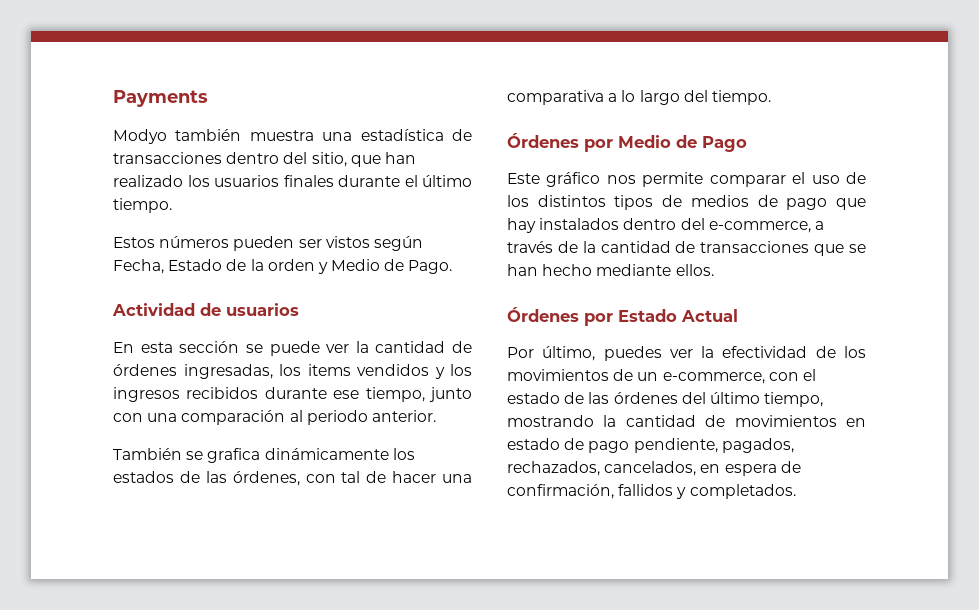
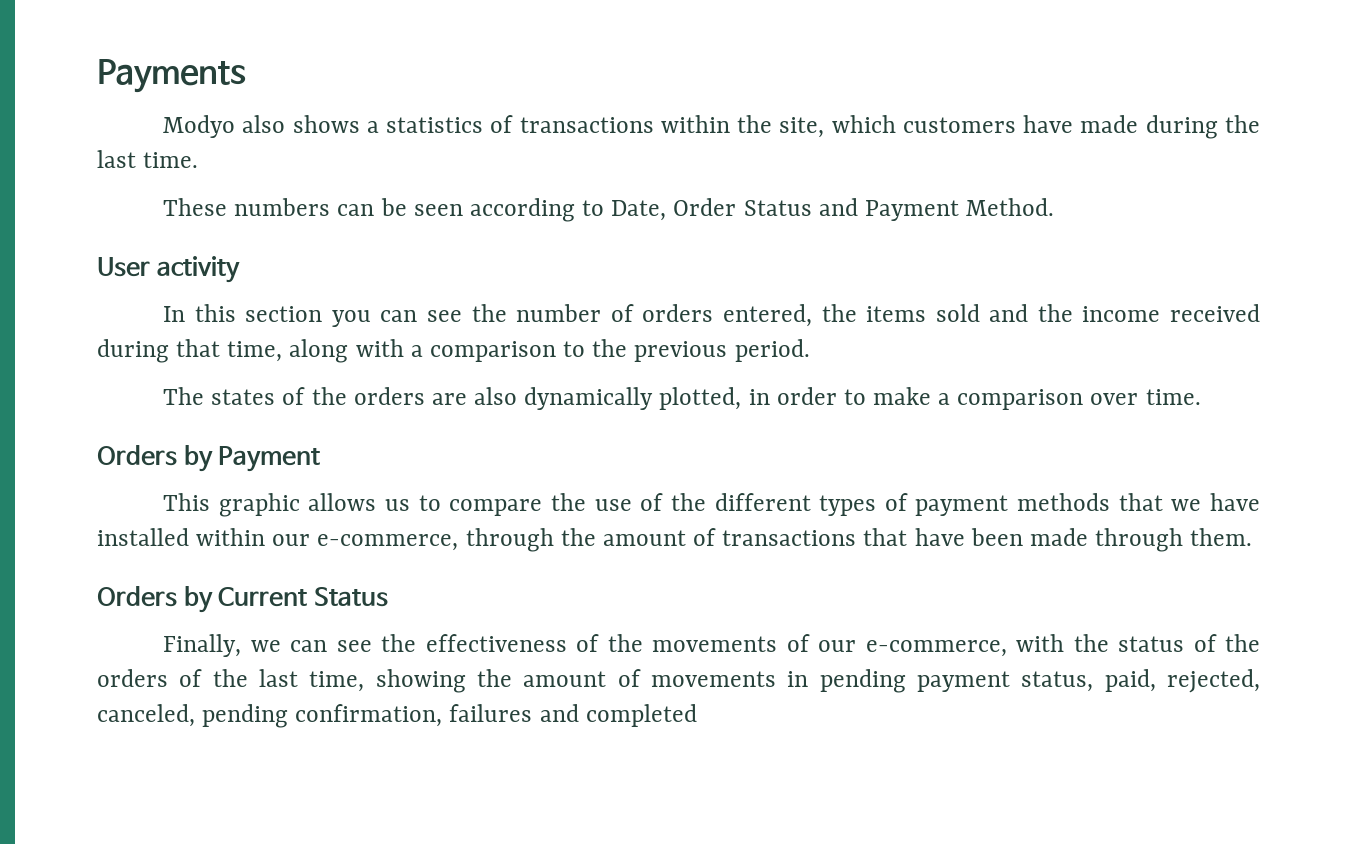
- Modyo también muestra una estadística de transacciones dentro del sitio, que han realizado los usuarios finales durante el último tiempo.
- Estos números pueden ser vistos según Fecha, Estado de la orden y Medio de Pago.
- Actividad de usuarios
- En esta sección se puede ver la cantidad de órdenes ingresadas, los items vendidos y los ingresos recibidos durante ese tiempo, junto con una comparación al periodo anterior.
- También se grafica dinámicamente los estados de las órdenes, con tal de hacer una comparativa a lo largo del tiempo.
- Órdenes por Medio de Pago
- Este gráfico nos permite comparar el uso de los distintos tipos de medios de pago que hay instalados dentro del e-commerce, a través de la cantidad de transacciones que se han hecho mediante ellos.
- Órdenes por Estado Actual
- Por último, puedes ver la efectividad de los movimientos de un e-commerce, con el estado de las órdenes del último tiempo, mostrando la cantidad de movimientos en estado de pago pendiente, pagados, rechazados, cancelados, en espera de confirmación, fallidos y completados.
+ Modyo also shows a statistics of transactions within the site, which customers have made during the last time.
+ These numbers can be seen according to Date, Order Status and Payment Method.
+ User activity
+ In this section you can see the number of orders entered, the items sold and the income received during that time, along with a comparison to the previous period.
+ The states of the orders are also dynamically plotted, in order to make a comparison over time.
+ Orders by Payment
+ This graphic allows us to compare the use of the different types of payment methods that we have installed within our e-commerce, through the amount of transactions that have been made through them.
+ Orders by Current Status
+ Finally, we can see the effectiveness of the movements of our e-commerce, with the status of the orders of the last time, showing the amount of movements in pending payment status, paid, rejected, canceled, pending confirmation, failures and completed

